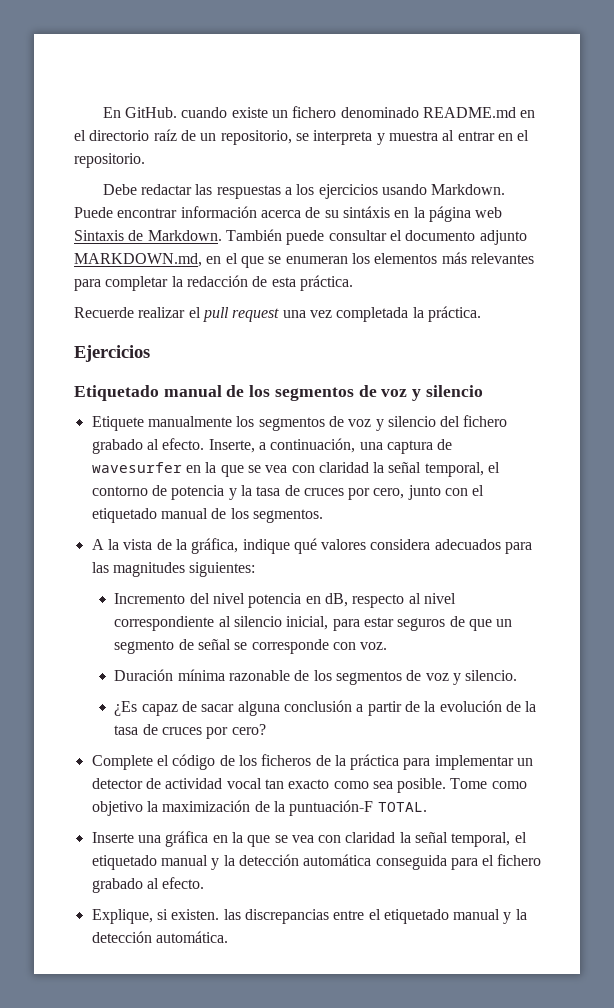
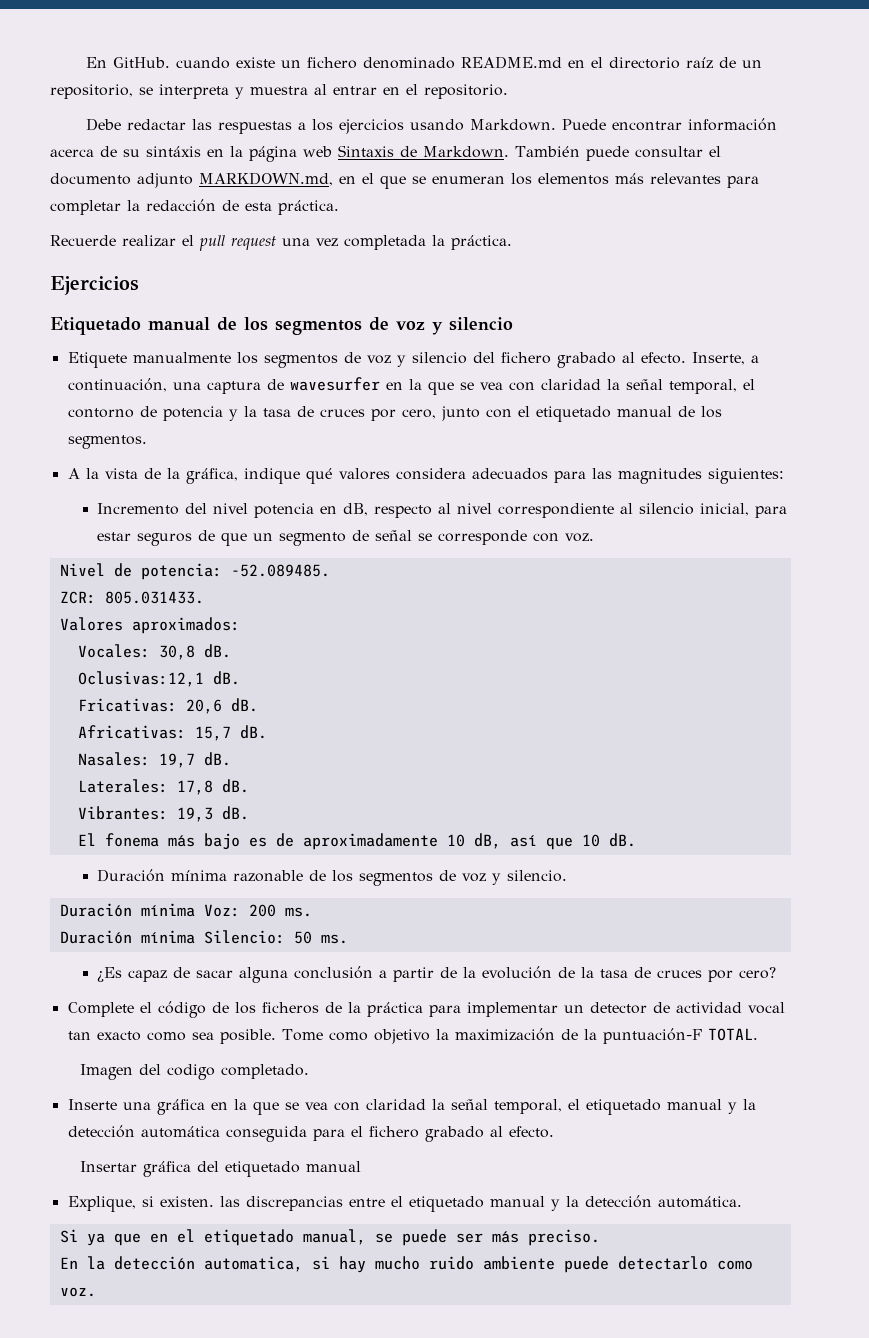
+ Nivel de potencia: -52.089485.
+ ZCR: 805.031433.
+ Valores aproximados:
+ Vocales: 30,8 dB.
+ Oclusivas:12,1 dB.
+ Fricativas: 20,6 dB.
+ Africativas: 15,7 dB.
+ Nasales: 19,7 dB.
+ Laterales: 17,8 dB.
+ Vibrantes: 19,3 dB.
+ El fonema más bajo es de aproximadamente 10 dB, así que 10 dB.
+ Duración mínima Voz: 200 ms.
+ Duración mínima Silencio: 50 ms.
+ Imagen del codigo completado.
+ Insertar gráfica del etiquetado manual
+ Si ya que en el etiquetado manual, se puede ser más preciso.
+ En la detección automatica, si hay mucho ruido ambiente puede detectarlo como voz.

